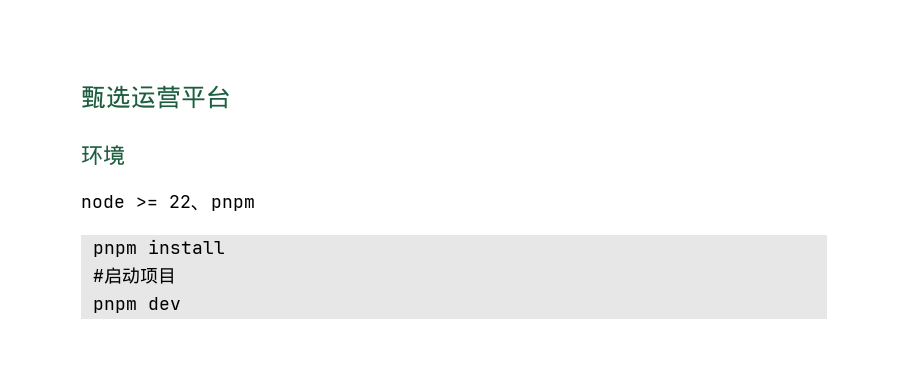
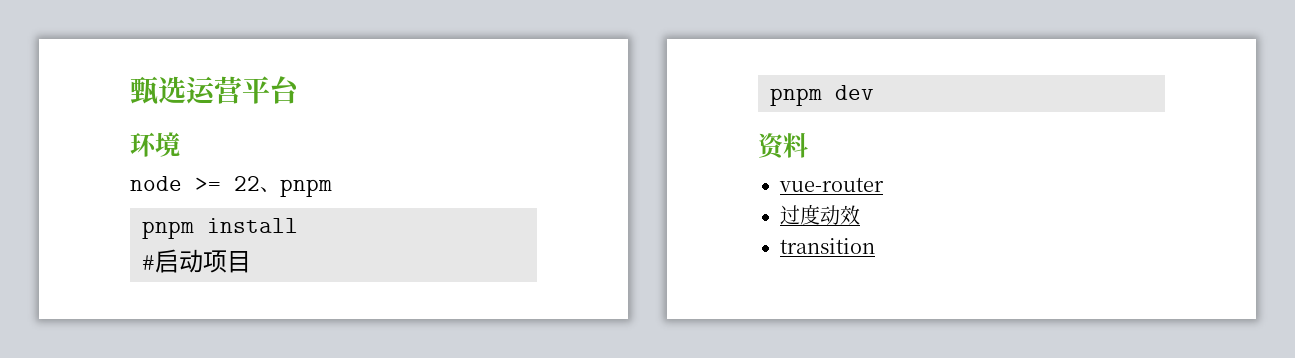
+ 资料
+ vue-router
+ 过度动效
+ transition

